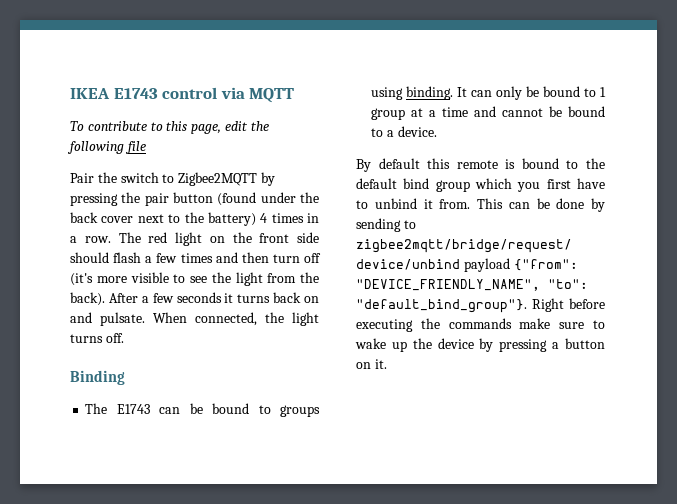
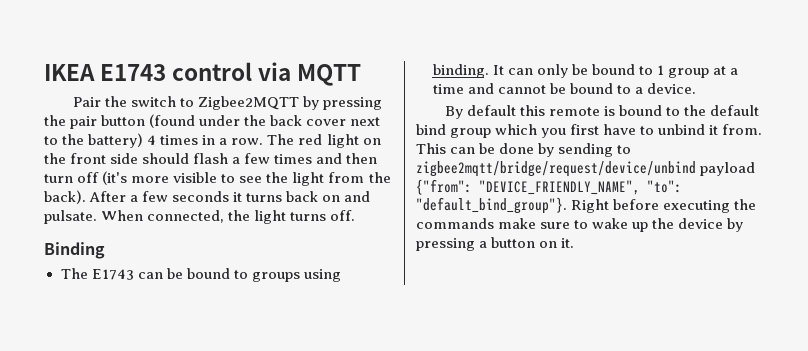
- To contribute to this page, edit the following file

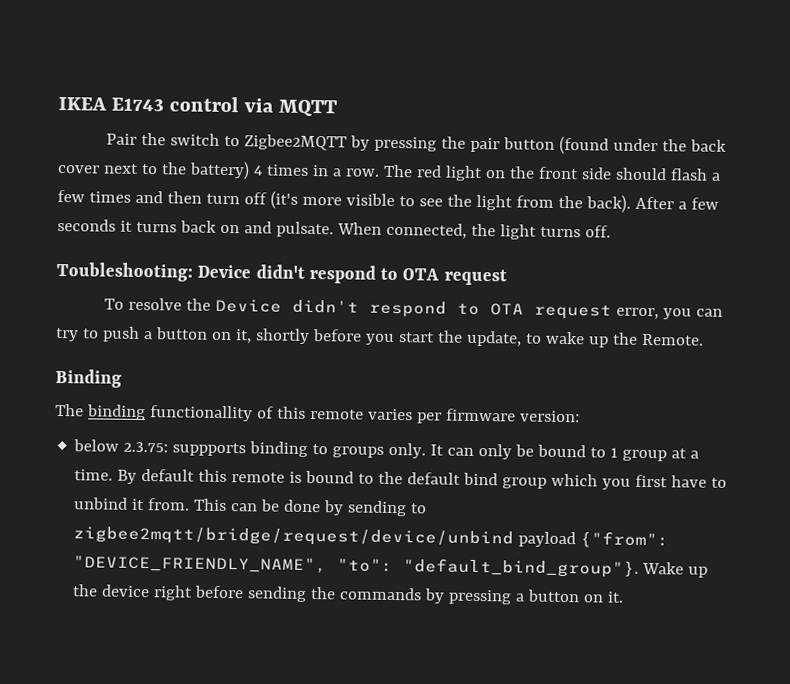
+ Toubleshooting: Device didn't respond to OTA request
+ To resolve the Device didn't respond to OTA request error, you can try to push a button on it, shortly before you start the update, to wake up the Remote.
  Binding
- The E1743 can be bound to groups using binding.
+ The binding functionallity of this remote varies per firmware version:
+ below 2.3.75: suppports binding to groups only.
- It can only be bound to 1 group at a time and cannot be bound to a device.
- By default this remote is bound to the default bind group which you first have to unbind it from.
+ It can only be bound to 1 group at a time. By default this remote is bound to the default bind group which you first have to unbind it from.
- Right before executing the commands make sure to wake up the device by pressing a button on it.
+ Wake up the device right before sending the commands by pressing a button on it.

